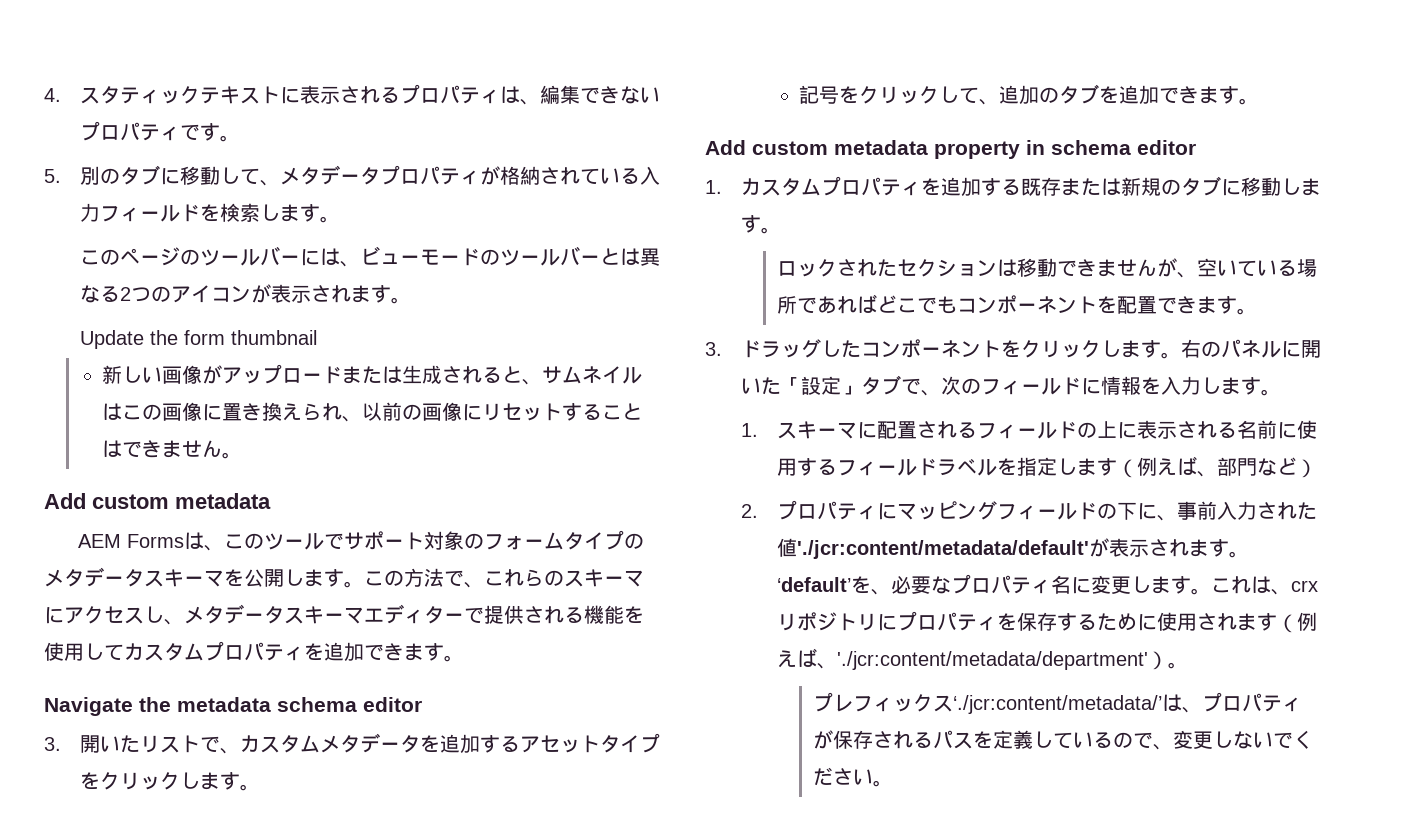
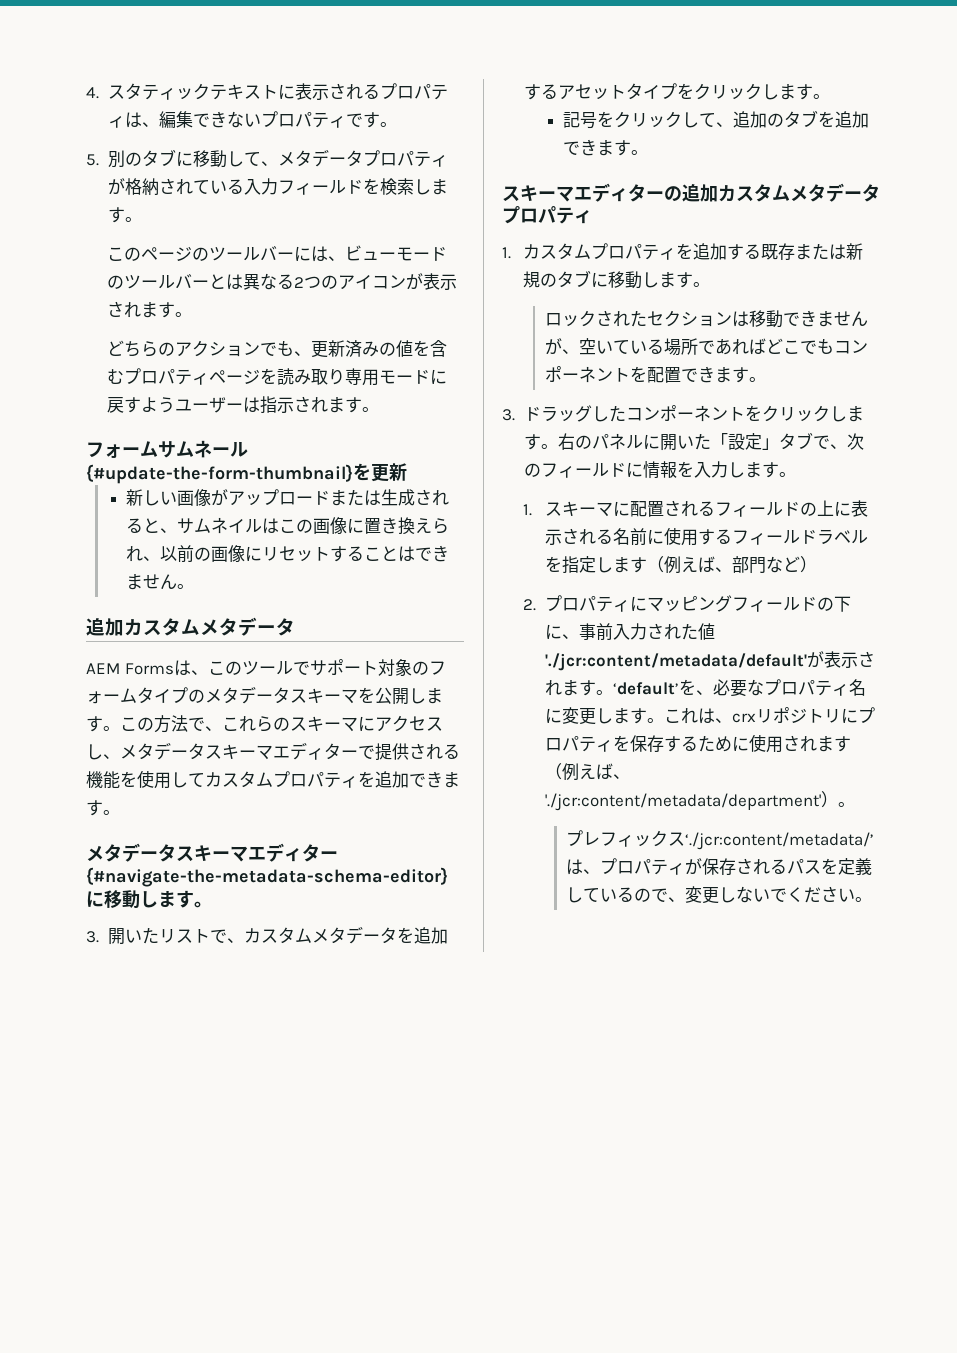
- Update the form thumbnail
+ どちらのアクションでも、更新済みの値を含むプロパティページを読み取り専用モードに戻すようユーザーは指示されます。
+ フォームサムネール{#update-the-form-thumbnail}を更新
  新しい画像がアップロードまたは生成されると、サムネイルはこの画像に置き換えられ、以前の画像にリセットすることはできません。
- Add custom metadata
+ 追加カスタムメタデータ
- Navigate the metadata schema editor
+ メタデータスキーマエディター{#navigate-the-metadata-schema-editor}に移動します。
- Add custom metadata property in schema editor
+ スキーマエディターの追加カスタムメタデータプロパティ

